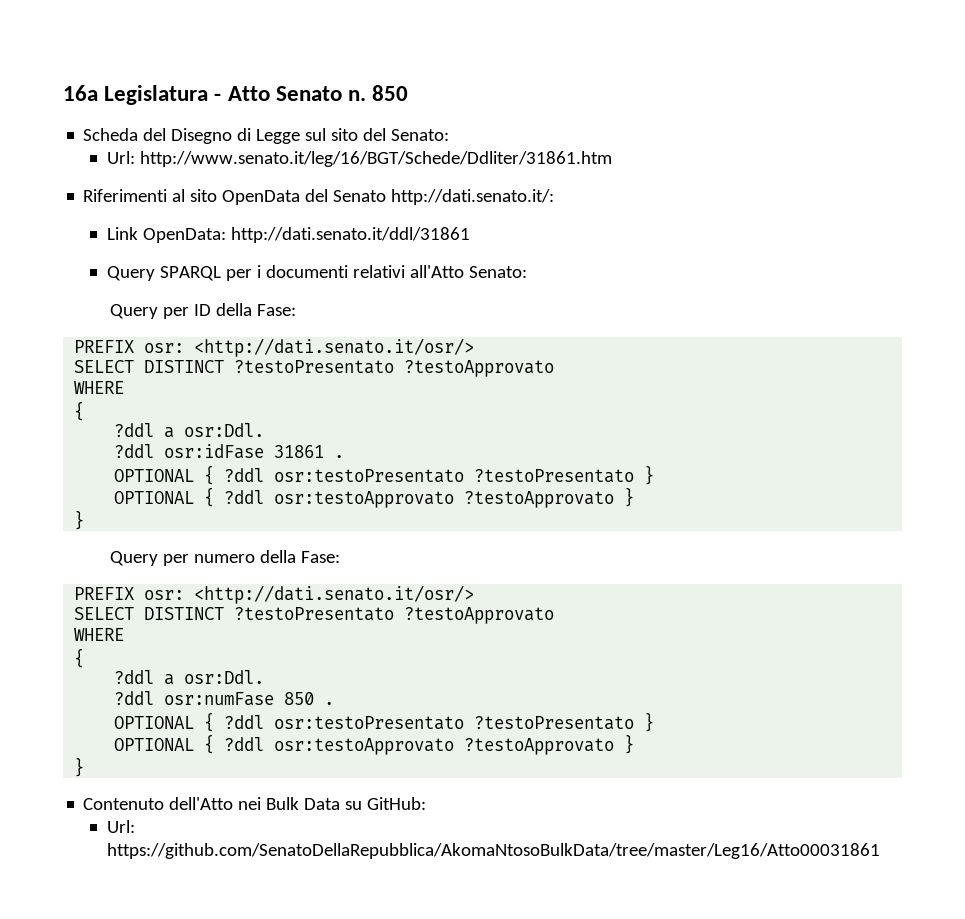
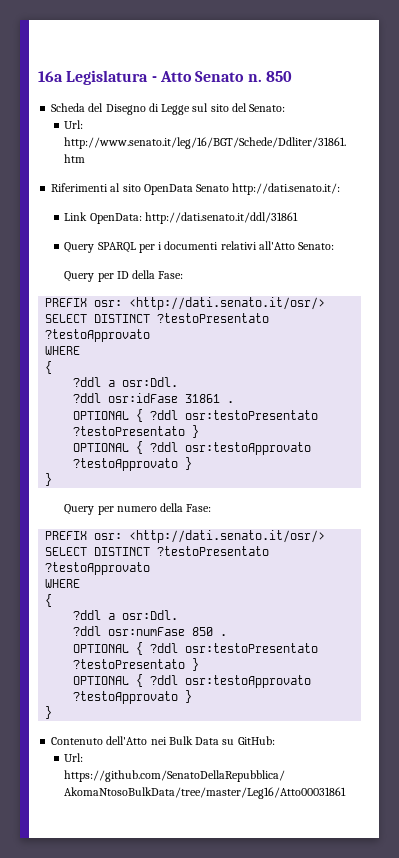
- Riferimenti al sito OpenData del Senato http://dati.senato.it/:
+ Riferimenti al sito OpenData Senato http://dati.senato.it/:

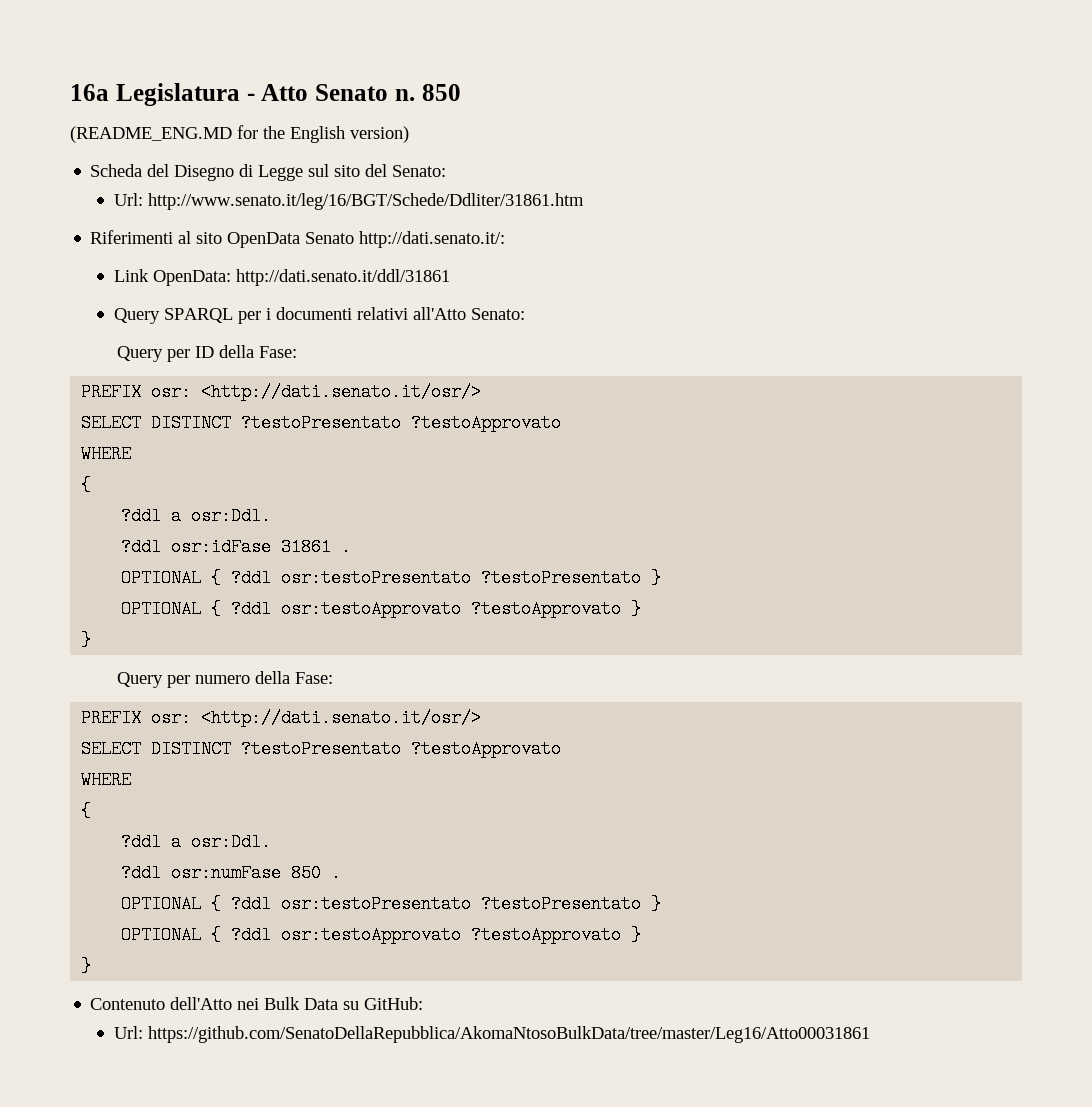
+ (README_ENG.MD for the English version)

